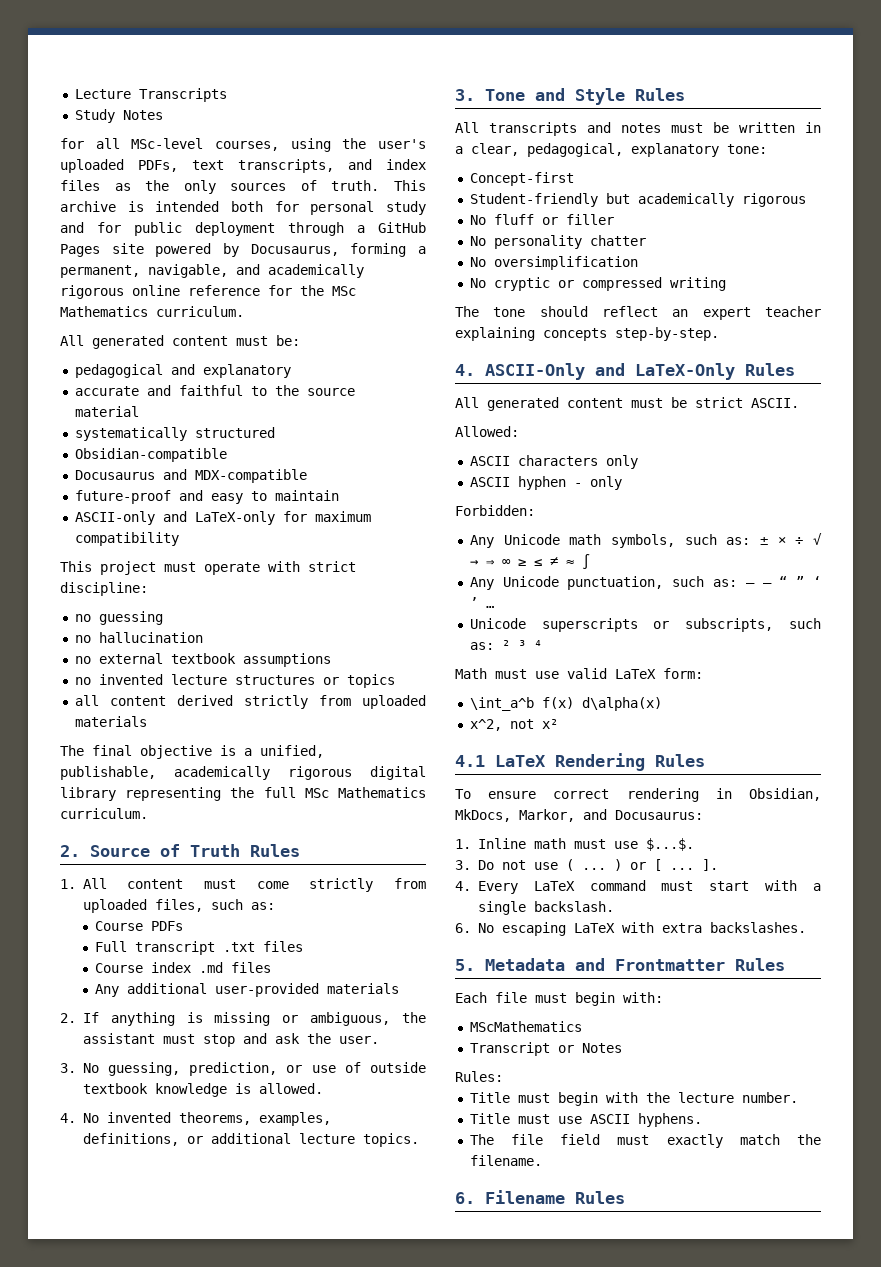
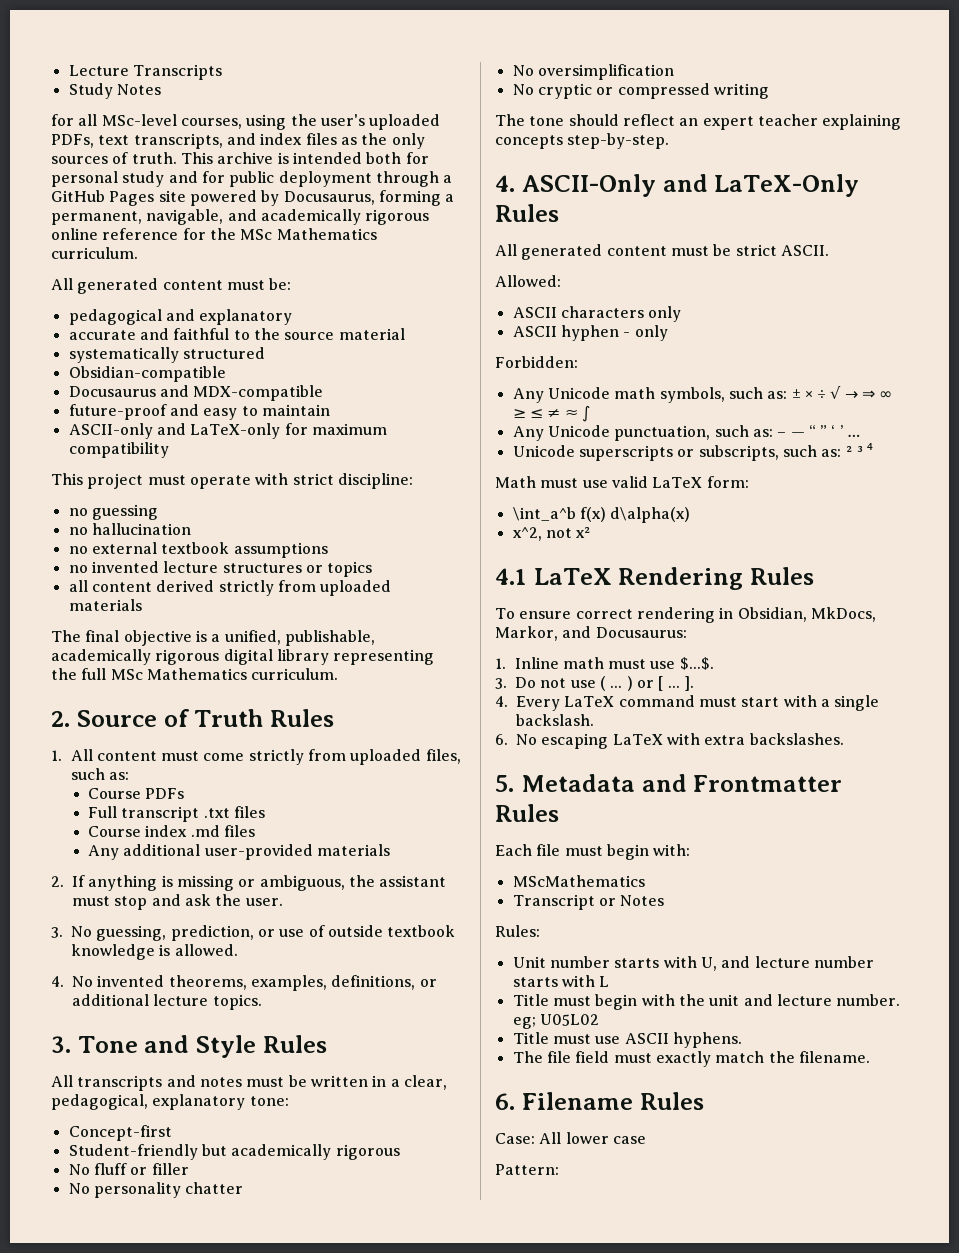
+ Unit number starts with U, and lecture number starts with L
- Title must begin with the lecture number.
+ Title must begin with the unit and lecture number. eg; U05L02
+ Case: All lower case
+ Pattern:

